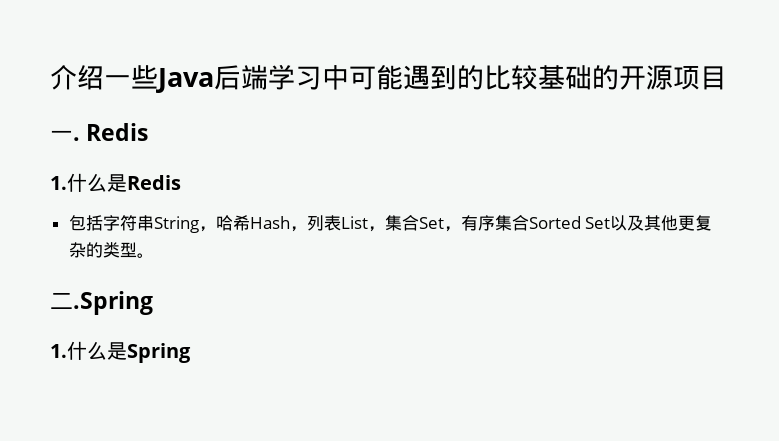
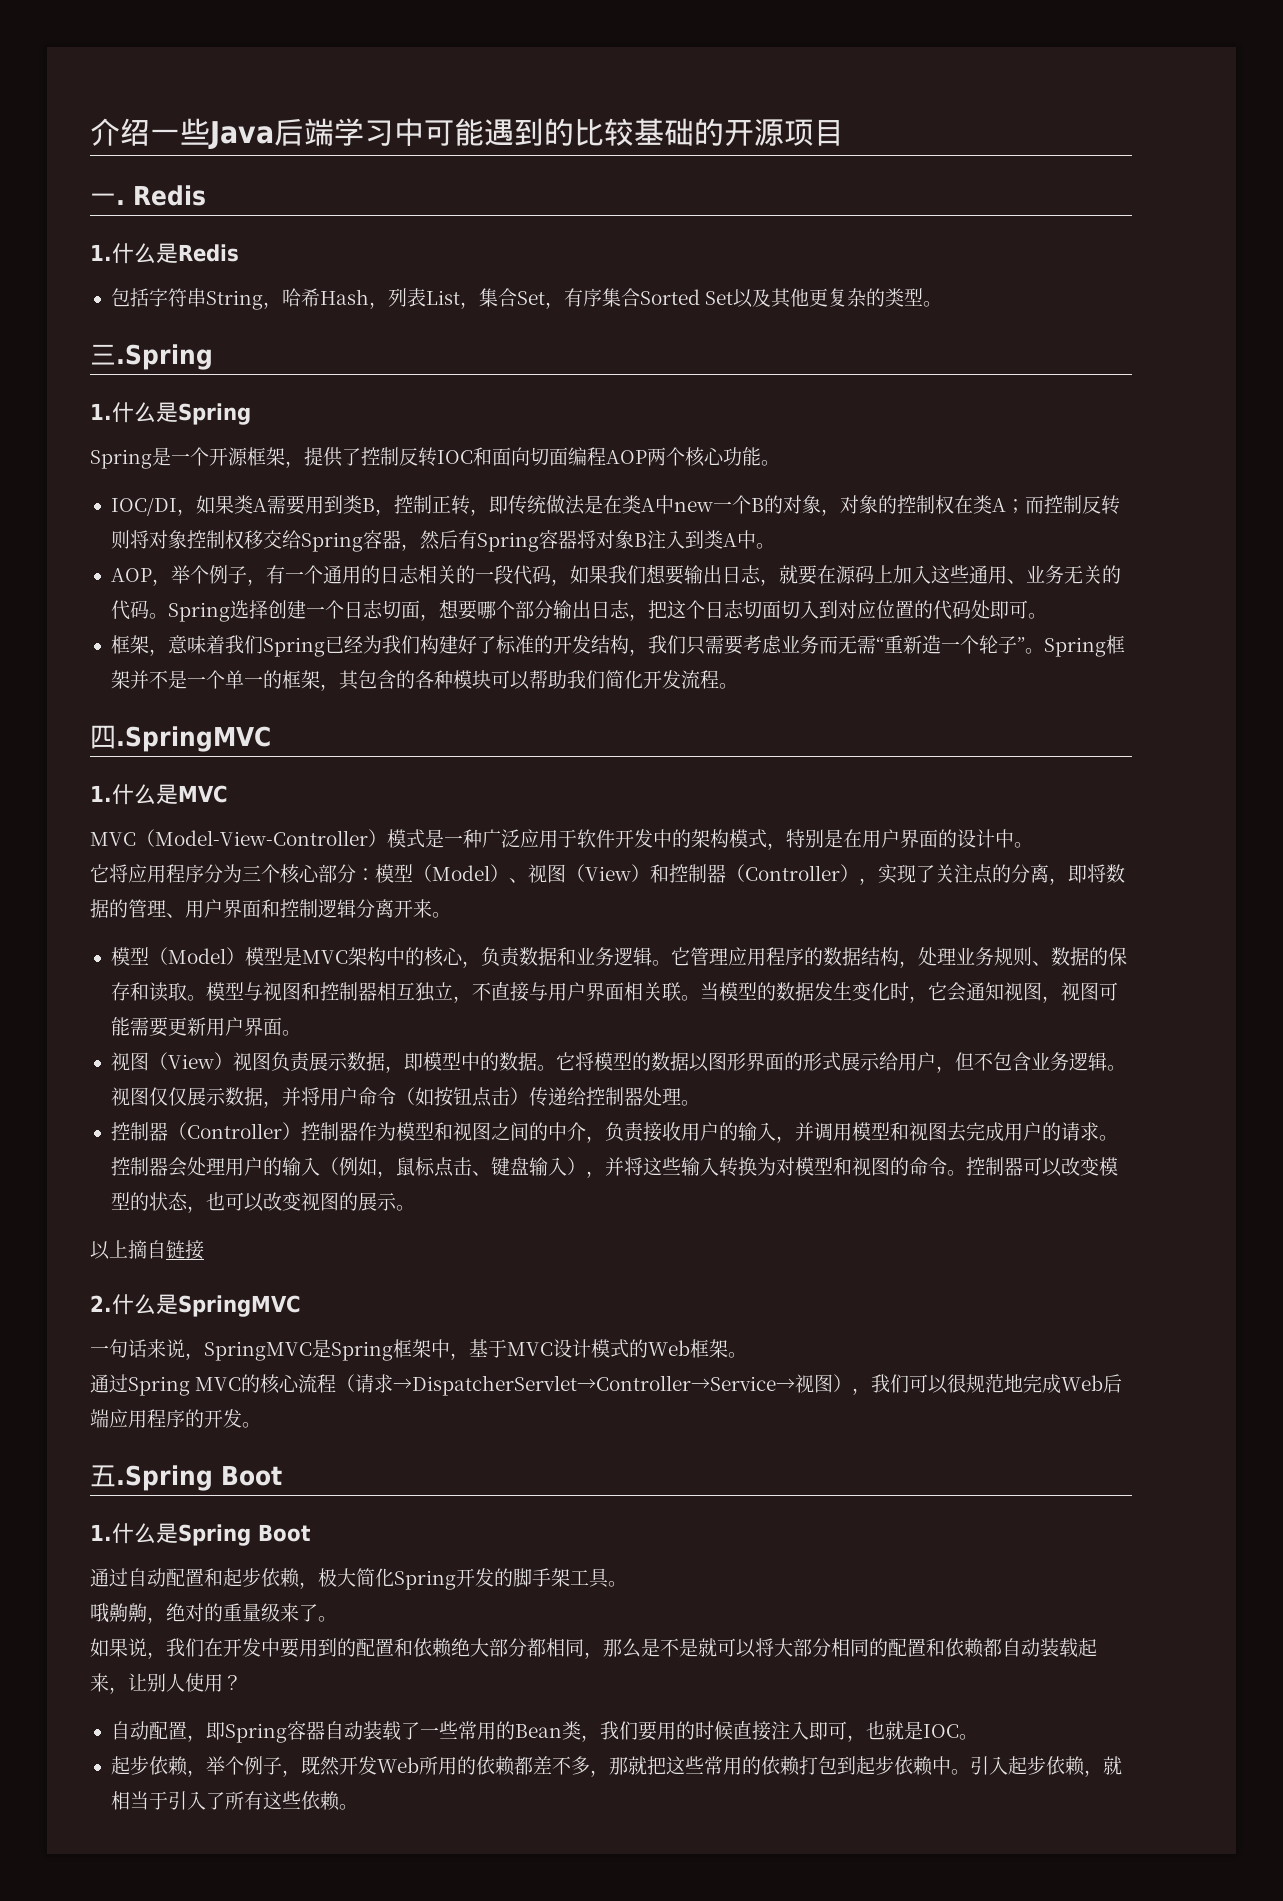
- 二.Spring
+ 三.Spring
+ Spring是一个开源框架，提供了控制反转IOC和面向切面编程AOP两个核心功能。
+ IOC/DI，如果类A需要用到类B，控制正转，即传统做法是在类A中new一个B的对象，对象的控制权在类A；而控制反转则将对象控制权移交给Spring容器，然后有Spring容器将对象B注入到类A中。
+ AOP，举个例子，有一个通用的日志相关的一段代码，如果我们想要输出日志，就要在源码上加入这些通用、业务无关的代码。Spring选择创建一个日志切面，想要哪个部分输出日志，把这个日志切面切入到对应位置的代码处即可。
+ 框架，意味着我们Spring已经为我们构建好了标准的开发结构，我们只需要考虑业务而无需“重新造一个轮子”。Spring框架并不是一个单一的框架，其包含的各种模块可以帮助我们简化开发流程。
+ 四.SpringMVC
+ 1.什么是MVC
+ MVC（Model-View-Controller）模式是一种广泛应用于软件开发中的架构模式，特别是在用户界面的设计中。
+ 它将应用程序分为三个核心部分：模型（Model）、视图（View）和控制器（Controller），实现了关注点的分离，即将数据的管理、用户界面和控制逻辑分离开来。
+ 模型（Model）模型是MVC架构中的核心，负责数据和业务逻辑。它管理应用程序的数据结构，处理业务规则、数据的保存和读取。模型与视图和控制器相互独立，不直接与用户界面相关联。当模型的数据发生变化时，它会通知视图，视图可能需要更新用户界面。
+ 视图（View）视图负责展示数据，即模型中的数据。它将模型的数据以图形界面的形式展示给用户，但不包含业务逻辑。视图仅仅展示数据，并将用户命令（如按钮点击）传递给控制器处理。
+ 控制器（Controller）控制器作为模型和视图之间的中介，负责接收用户的输入，并调用模型和视图去完成用户的请求。控制器会处理用户的输入（例如，鼠标点击、键盘输入），并将这些输入转换为对模型和视图的命令。控制器可以改变模型的状态，也可以改变视图的展示。
+ 以上摘自链接
+ 2.什么是SpringMVC
+ 一句话来说，SpringMVC是Spring框架中，基于MVC设计模式的Web框架。
+ 通过Spring MVC的核心流程（请求→DispatcherServlet→Controller→Service→视图），我们可以很规范地完成Web后端应用程序的开发。
+ 五.Spring Boot
+ 1.什么是Spring Boot
+ 通过自动配置和起步依赖，极大简化Spring开发的脚手架工具。
+ 哦齁齁，绝对的重量级来了。
+ 如果说，我们在开发中要用到的配置和依赖绝大部分都相同，那么是不是就可以将大部分相同的配置和依赖都自动装载起来，让别人使用？
+ 自动配置，即Spring容器自动装载了一些常用的Bean类，我们要用的时候直接注入即可，也就是IOC。
+ 起步依赖，举个例子，既然开发Web所用的依赖都差不多，那就把这些常用的依赖打包到起步依赖中。引入起步依赖，就相当于引入了所有这些依赖。

